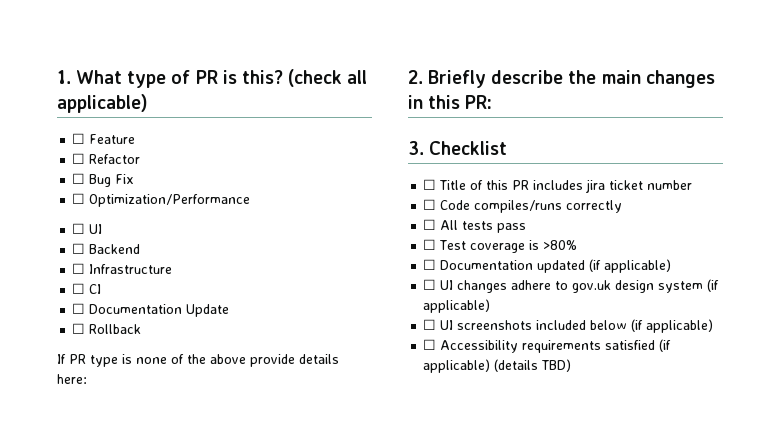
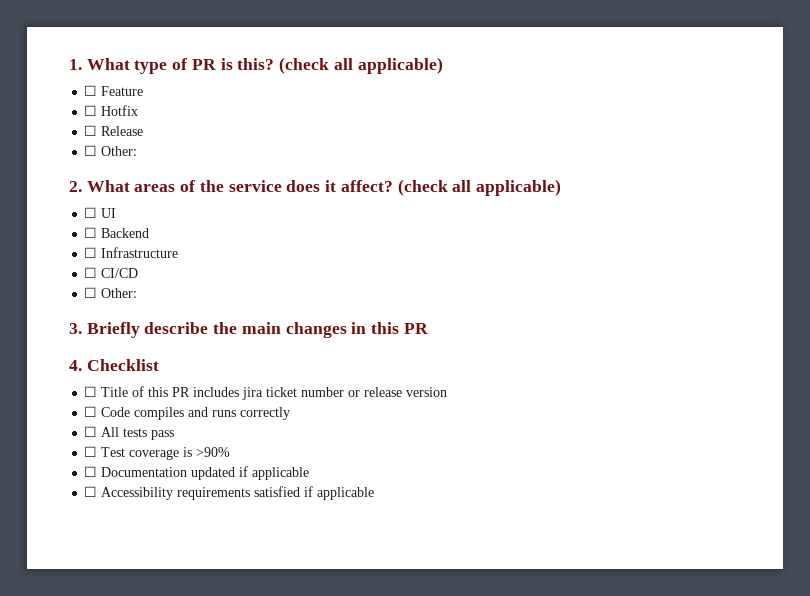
- ☐ Refactor
- ☐ Bug Fix
- ☐ Optimization/Performance
+ ☐ Hotfix
+ ☐ Release
+ ☐ Other:
+ 2. What areas of the service does it affect? (check all applicable)
- ☐ CI
- ☐ Documentation Update
- ☐ Rollback
- If PR type is none of the above provide details here:
- 2. Briefly describe the main changes in this PR:
- 3. Checklist
+ ☐ CI/CD
+ ☐ Other:
+ 3. Briefly describe the main changes in this PR
+ 4. Checklist
- ☐ Title of this PR includes jira ticket number
+ ☐ Title of this PR includes jira ticket number or release version
- ☐ Code compiles/runs correctly
+ ☐ Code compiles and runs correctly
- ☐ Test coverage is >80%
+ ☐ Test coverage is >90%
- ☐ Documentation updated (if applicable)
- ☐ UI changes adhere to gov.uk design system (if applicable)
- ☐ UI screenshots included below (if applicable)
+ ☐ Documentation updated if applicable
- ☐ Accessibility requirements satisfied (if applicable) (details TBD)
+ ☐ Accessibility requirements satisfied if applicable

